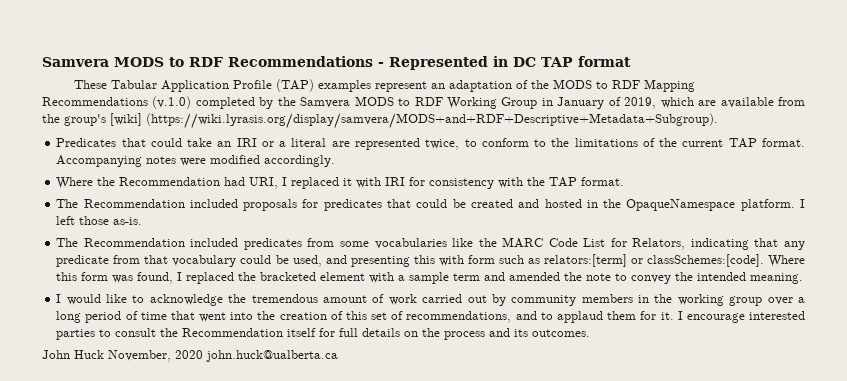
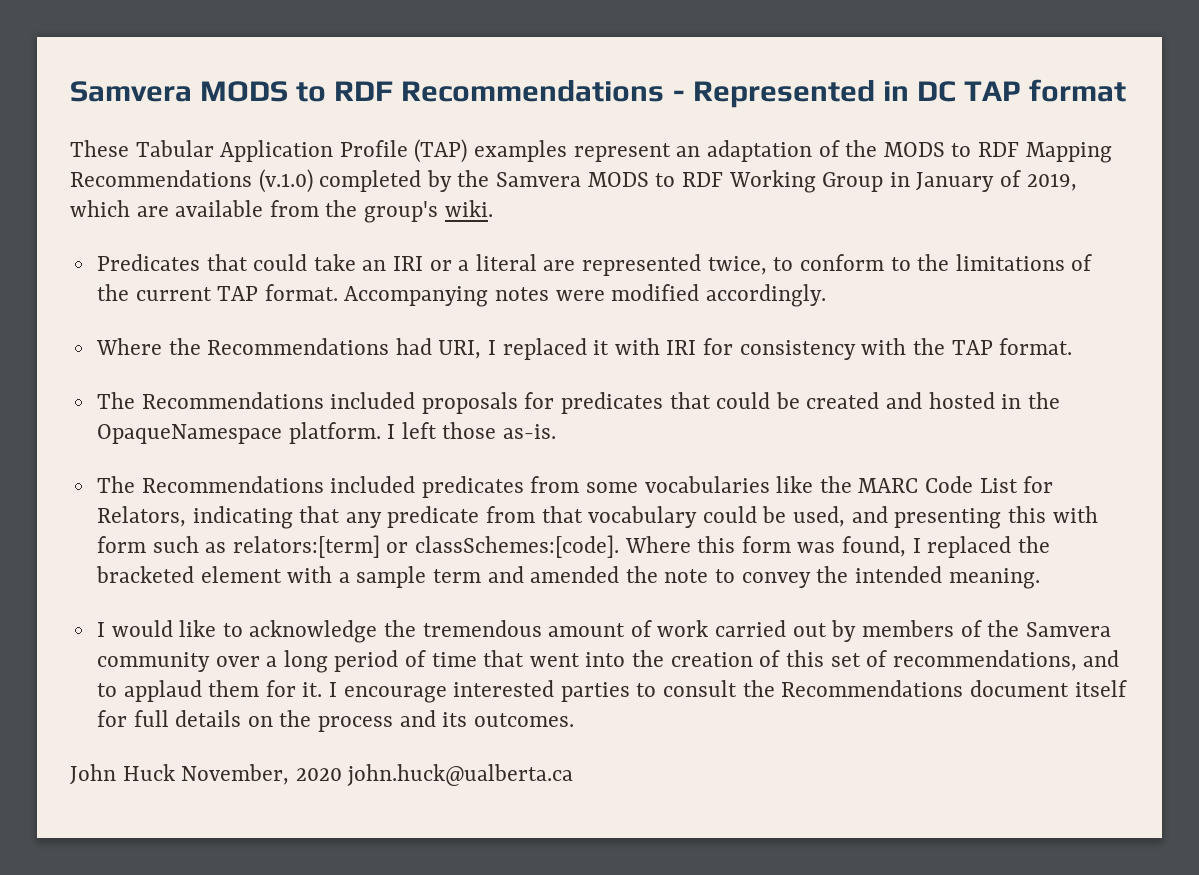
- These Tabular Application Profile (TAP) examples represent an adaptation of the MODS to RDF Mapping Recommendations (v.1.0) completed by the Samvera MODS to RDF Working Group in January of 2019, which are available from the group's [wiki] (https://wiki.lyrasis.org/display/samvera/MODS+and+RDF+Descriptive+Metadata+Subgroup).
+ These Tabular Application Profile (TAP) examples represent an adaptation of the MODS to RDF Mapping Recommendations (v.1.0) completed by the Samvera MODS to RDF Working Group in January of 2019, which are available from the group's wiki.
- Where the Recommendation had URI, I replaced it with IRI for consistency with the TAP format.
+ Where the Recommendations had URI, I replaced it with IRI for consistency with the TAP format.
- The Recommendation included proposals for predicates that could be created and hosted in the OpaqueNamespace platform.
+ The Recommendations included proposals for predicates that could be created and hosted in the OpaqueNamespace platform.
- The Recommendation included predicates from some vocabularies like the MARC Code List for Relators, indicating that any predicate from that vocabulary could be used, and presenting this with form such as relators:[term] or classSchemes:[code].
+ The Recommendations included predicates from some vocabularies like the MARC Code List for Relators, indicating that any predicate from that vocabulary could be used, and presenting this with form such as relators:[term] or classSchemes:[code].
- I would like to acknowledge the tremendous amount of work carried out by community members in the working group over a long period of time that went into the creation of this set of recommendations, and to applaud them for it.
+ I would like to acknowledge the tremendous amount of work carried out by members of the Samvera community over a long period of time that went into the creation of this set of recommendations, and to applaud them for it.
- I encourage interested parties to consult the Recommendation itself for full details on the process and its outcomes.
+ I encourage interested parties to consult the Recommendations document itself for full details on the process and its outcomes.

